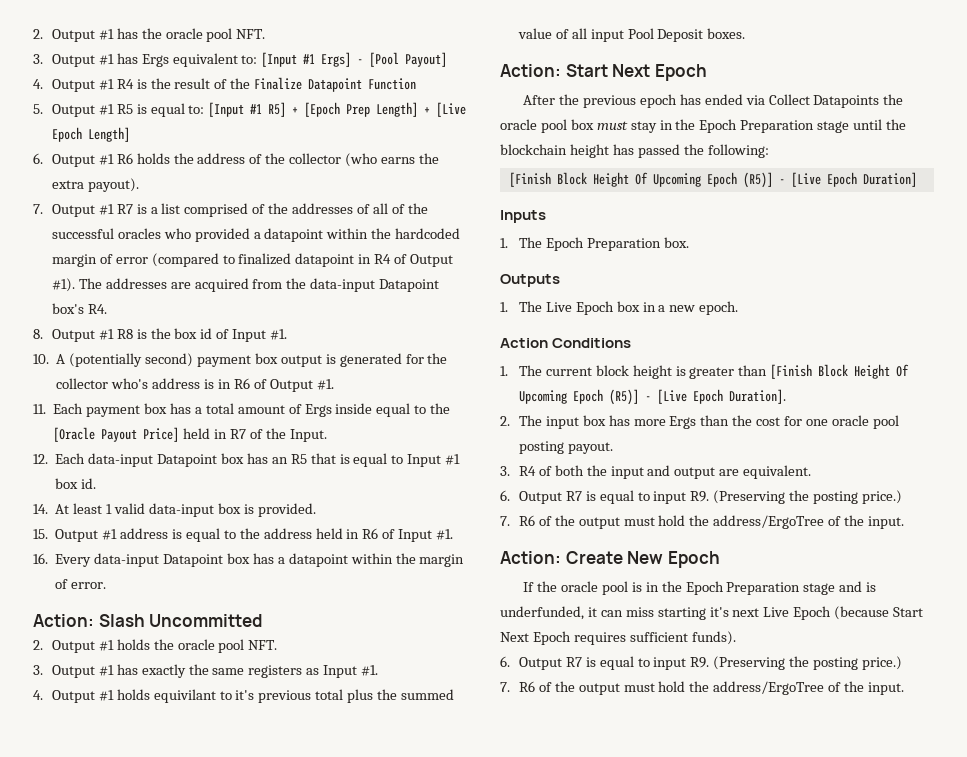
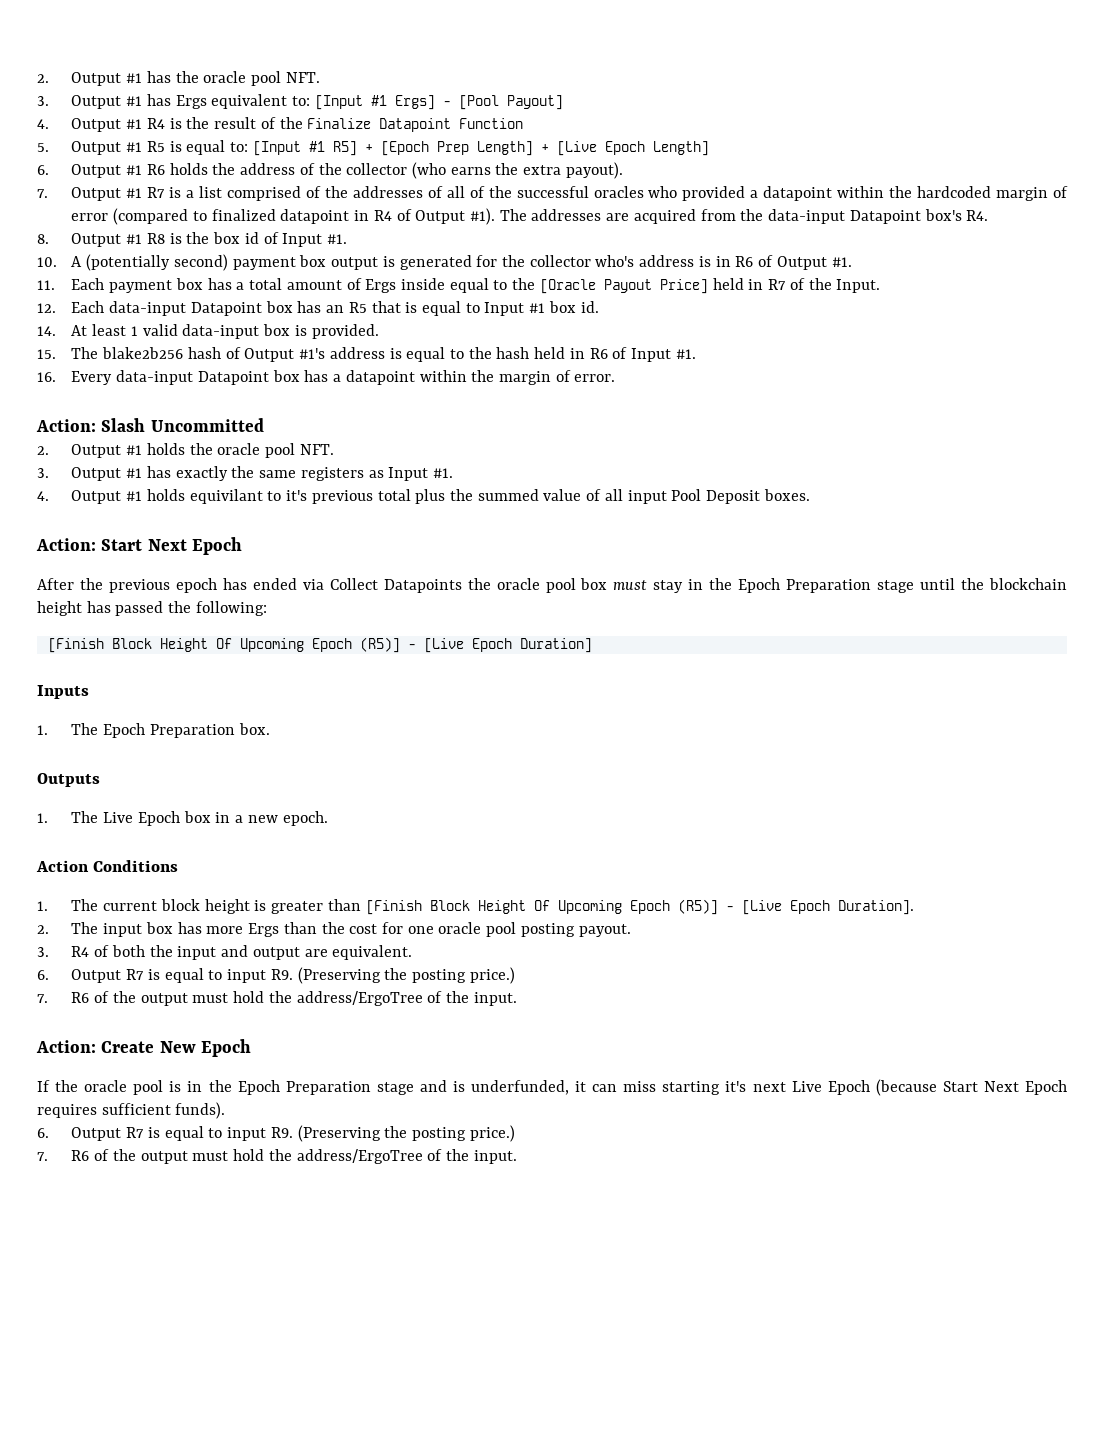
- 15. Output #1 address is equal to the address held in R6 of Input #1.
+ 15. The blake2b256 hash of Output #1's address is equal to the hash held in R6 of Input #1.

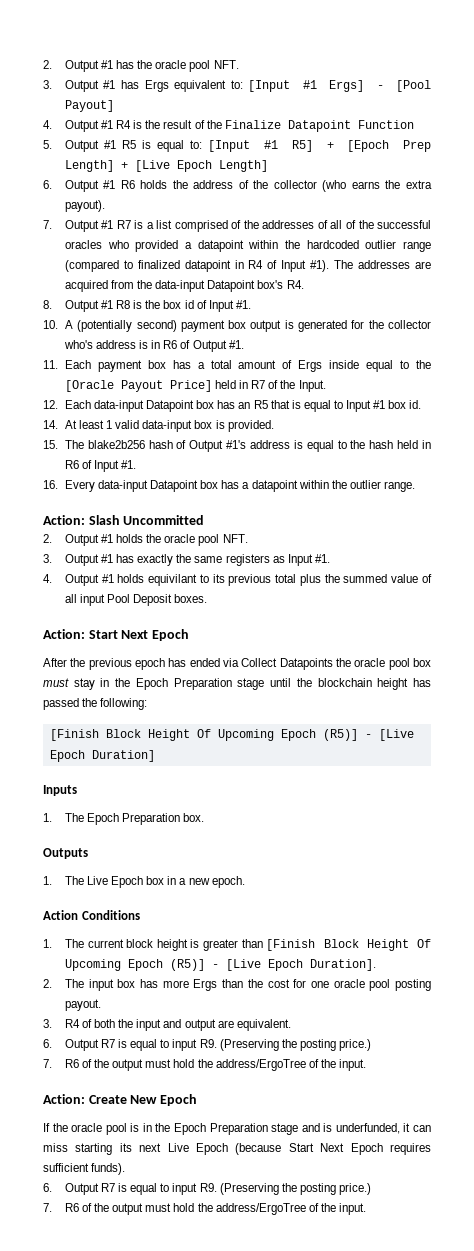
- 7. Output #1 R7 is a list comprised of the addresses of all of the successful oracles who provided a datapoint within the hardcoded margin of error (compared to finalized datapoint in R4 of Output #1).
+ 7. Output #1 R7 is a list comprised of the addresses of all of the successful oracles who provided a datapoint within the hardcoded outlier range (compared to finalized datapoint in R4 of Input #1).
- 16. Every data-input Datapoint box has a datapoint within the margin of error.
+ 16. Every data-input Datapoint box has a datapoint within the outlier range.
- 4. Output #1 holds equivilant to it's previous total plus the summed value of all input Pool Deposit boxes.
+ 4. Output #1 holds equivilant to its previous total plus the summed value of all input Pool Deposit boxes.
- If the oracle pool is in the Epoch Preparation stage and is underfunded, it can miss starting it's next Live Epoch (because Start Next Epoch requires sufficient funds).
+ If the oracle pool is in the Epoch Preparation stage and is underfunded, it can miss starting its next Live Epoch (because Start Next Epoch requires sufficient funds).

